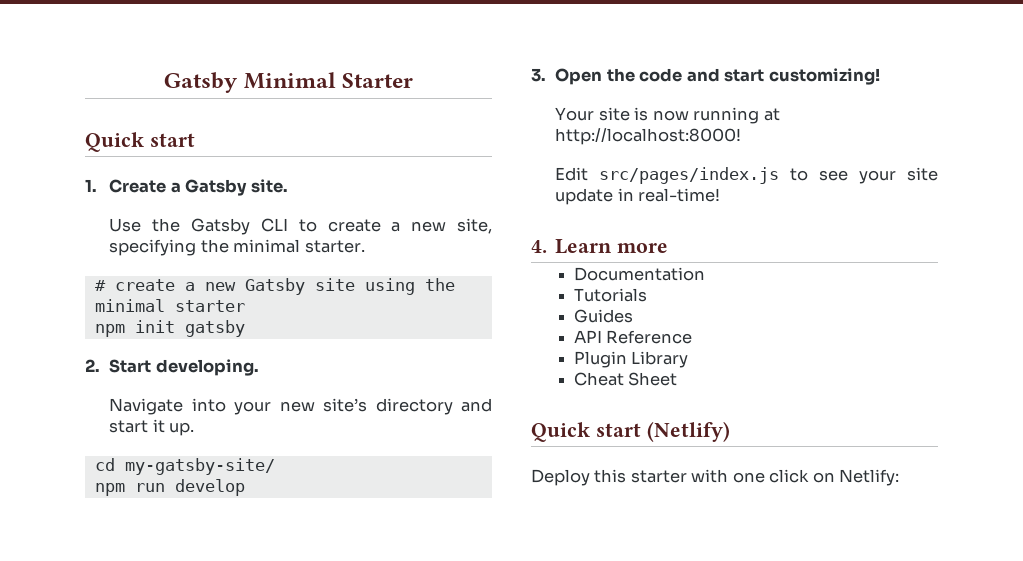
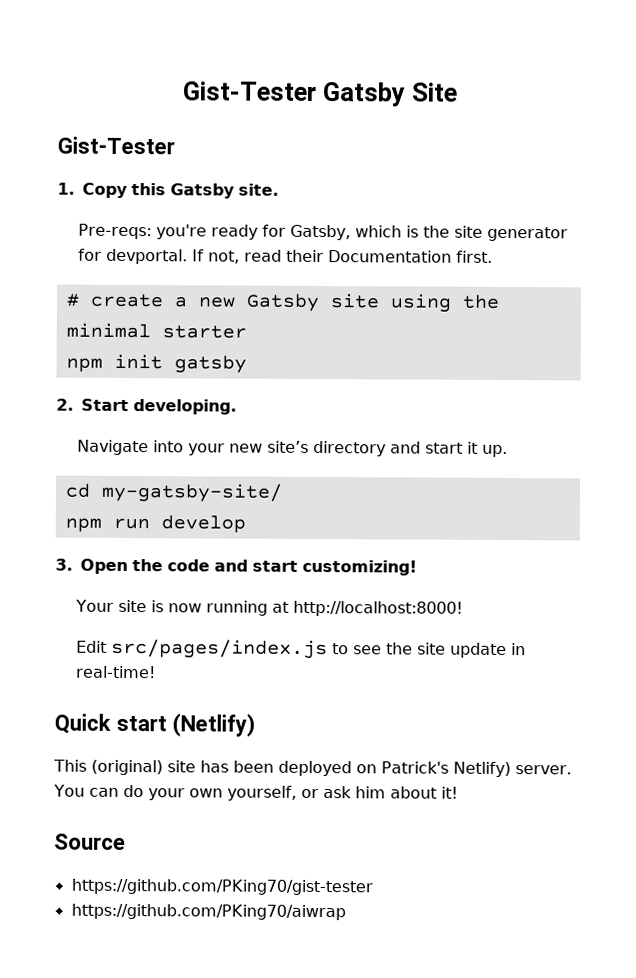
- Gatsby Minimal Starter
- Quick start
+ Gist-Tester Gatsby Site
+ Gist-Tester
- 1. Create a Gatsby site.
+ 1. Copy this Gatsby site.
- Use the Gatsby CLI to create a new site, specifying the minimal starter.
+ Pre-reqs: you're ready for Gatsby, which is the site generator for devportal. If not, read their Documentation first.
- Edit src/pages/index.js to see your site update in real-time!
+ Edit src/pages/index.js to see the site update in real-time!
- 4. Learn more
- Documentation
- Tutorials
- Guides
- API Reference
- Plugin Library
- Cheat Sheet
  Quick start (Netlify)
- Deploy this starter with one click on Netlify:
+ This (original) site has been deployed on Patrick's Netlify) server. You can do your own yourself, or ask him about it!
+ Source
+ https://github.com/PKing70/gist-tester
+ https://github.com/PKing70/aiwrap

